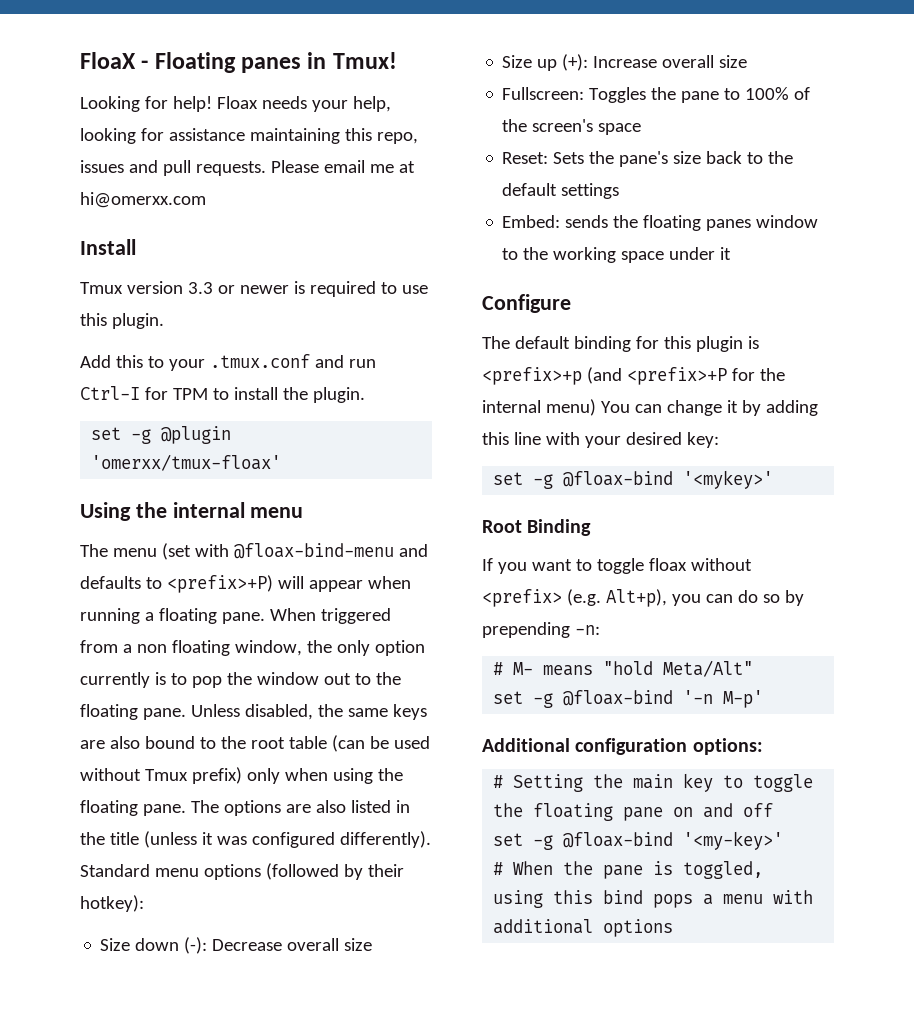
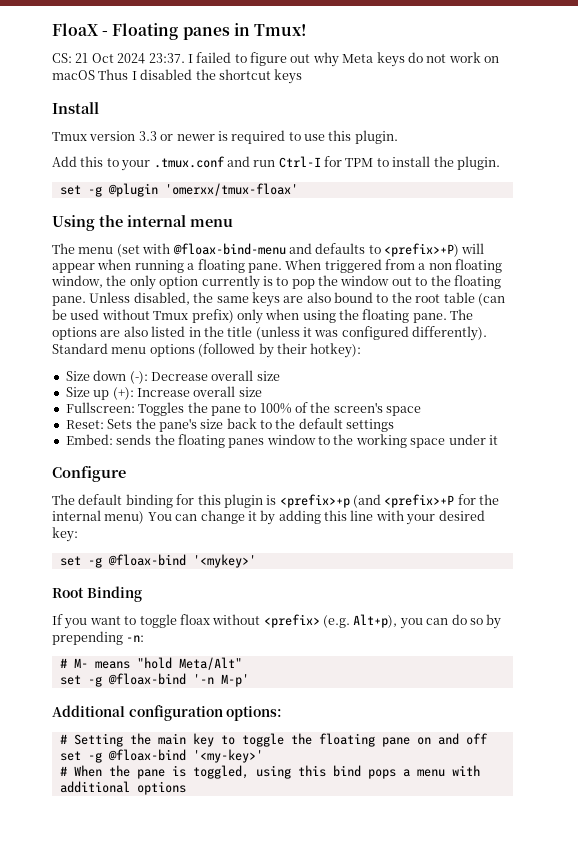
- Looking for help! Floax needs your help, looking for assistance maintaining this repo, issues and pull requests. Please email me at hi@omerxx.com
+ CS: 21 Oct 2024 23:37. I failed to figure out why Meta keys do not work on macOS Thus I disabled the shortcut keys

